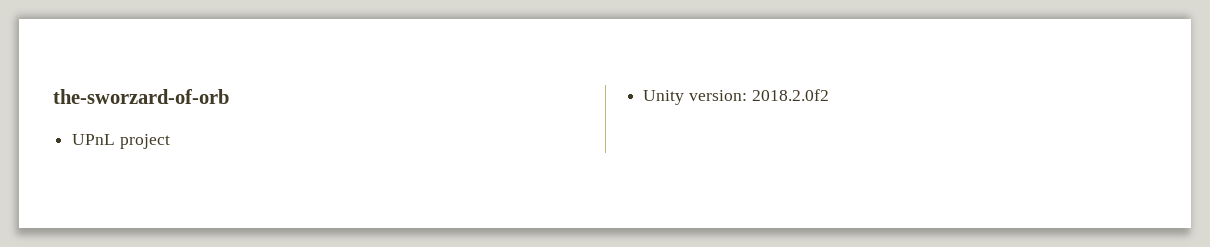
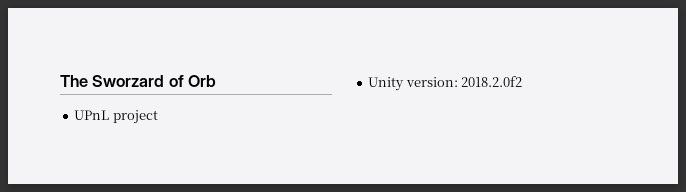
- the-sworzard-of-orb
+ The Sworzard of Orb

